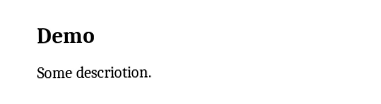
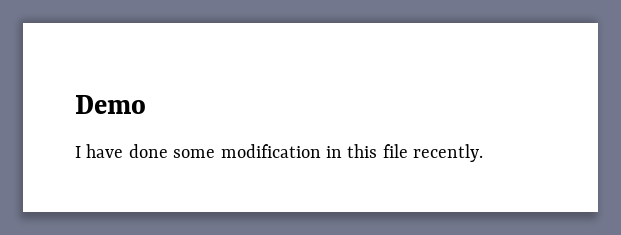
- Some descriotion.
+ I have done some modification in this file recently.

